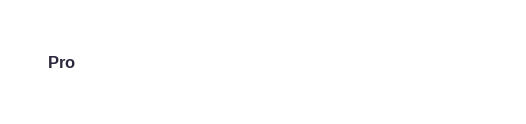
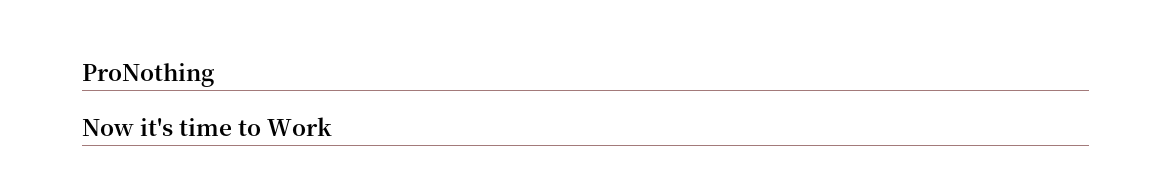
- Pro
+ ProNothing
+ Now it's time to Work

